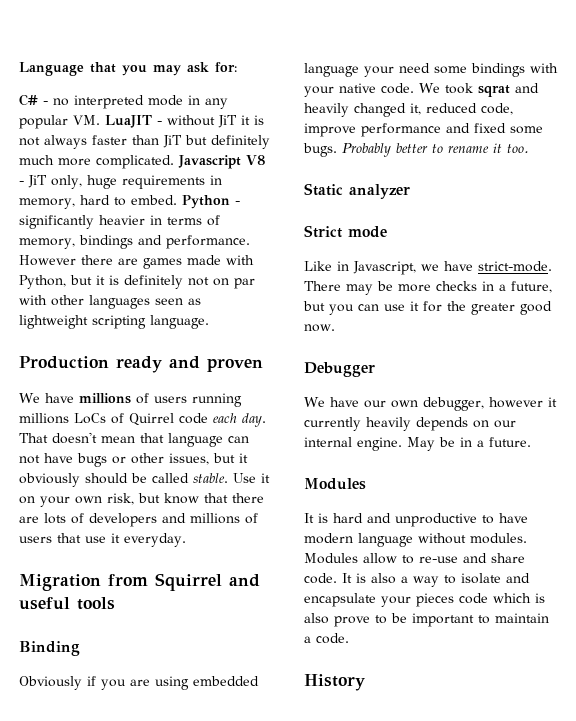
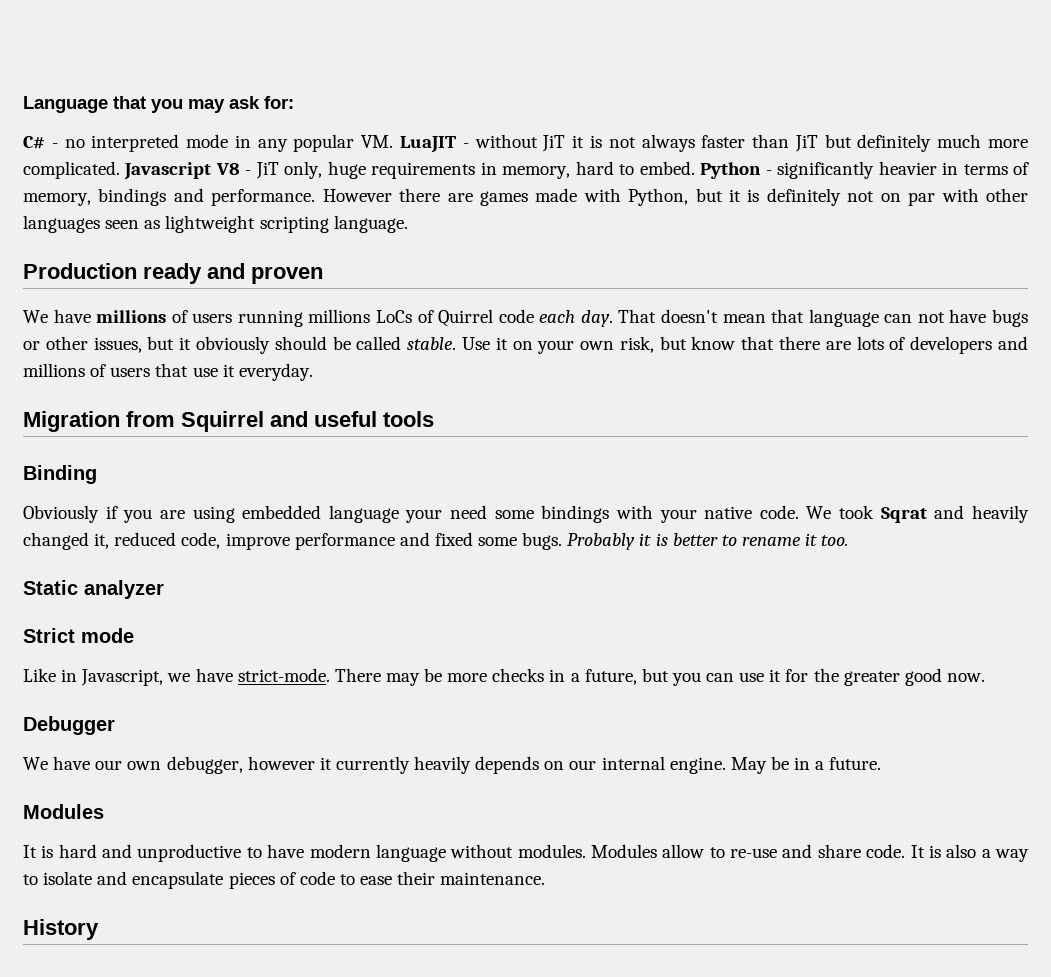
- We took sqrat and heavily changed it, reduced code, improve performance and fixed some bugs.
+ We took Sqrat and heavily changed it, reduced code, improve performance and fixed some bugs.
- Probably better to rename it too.
+ Probably it is better to rename it too.
- It is also a way to isolate and encapsulate your pieces code which is also prove to be important to maintain a code.
+ It is also a way to isolate and encapsulate pieces of code to ease their maintenance.

